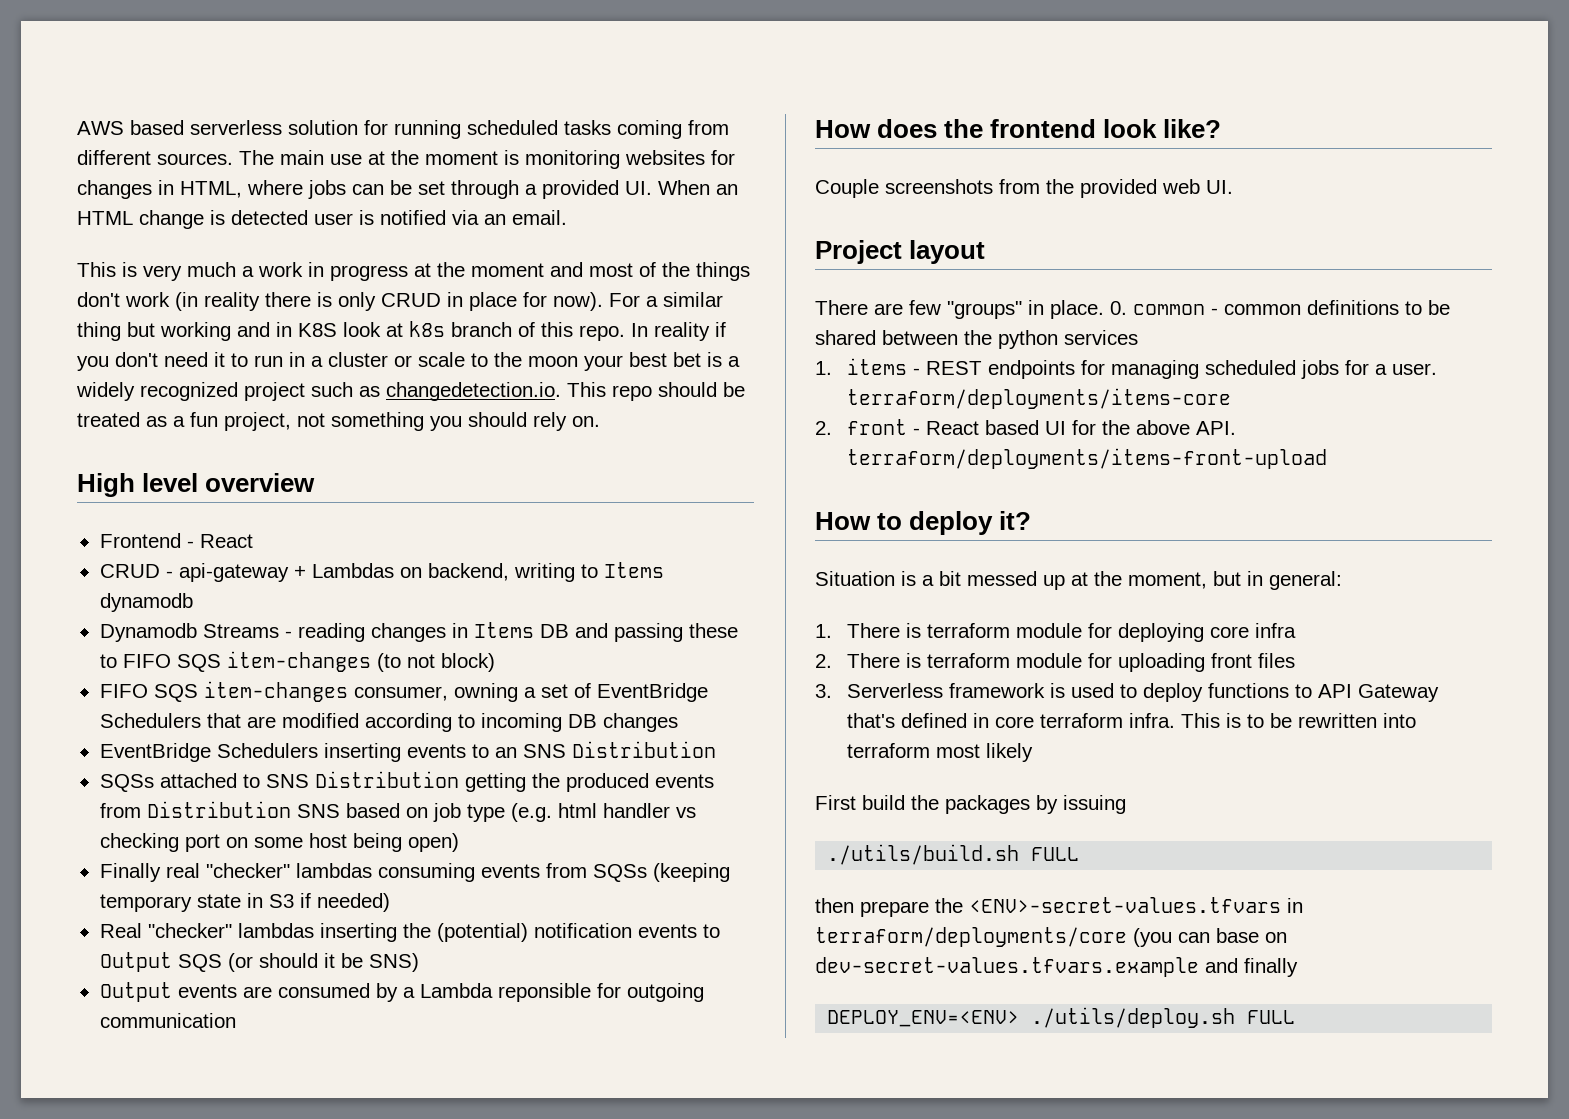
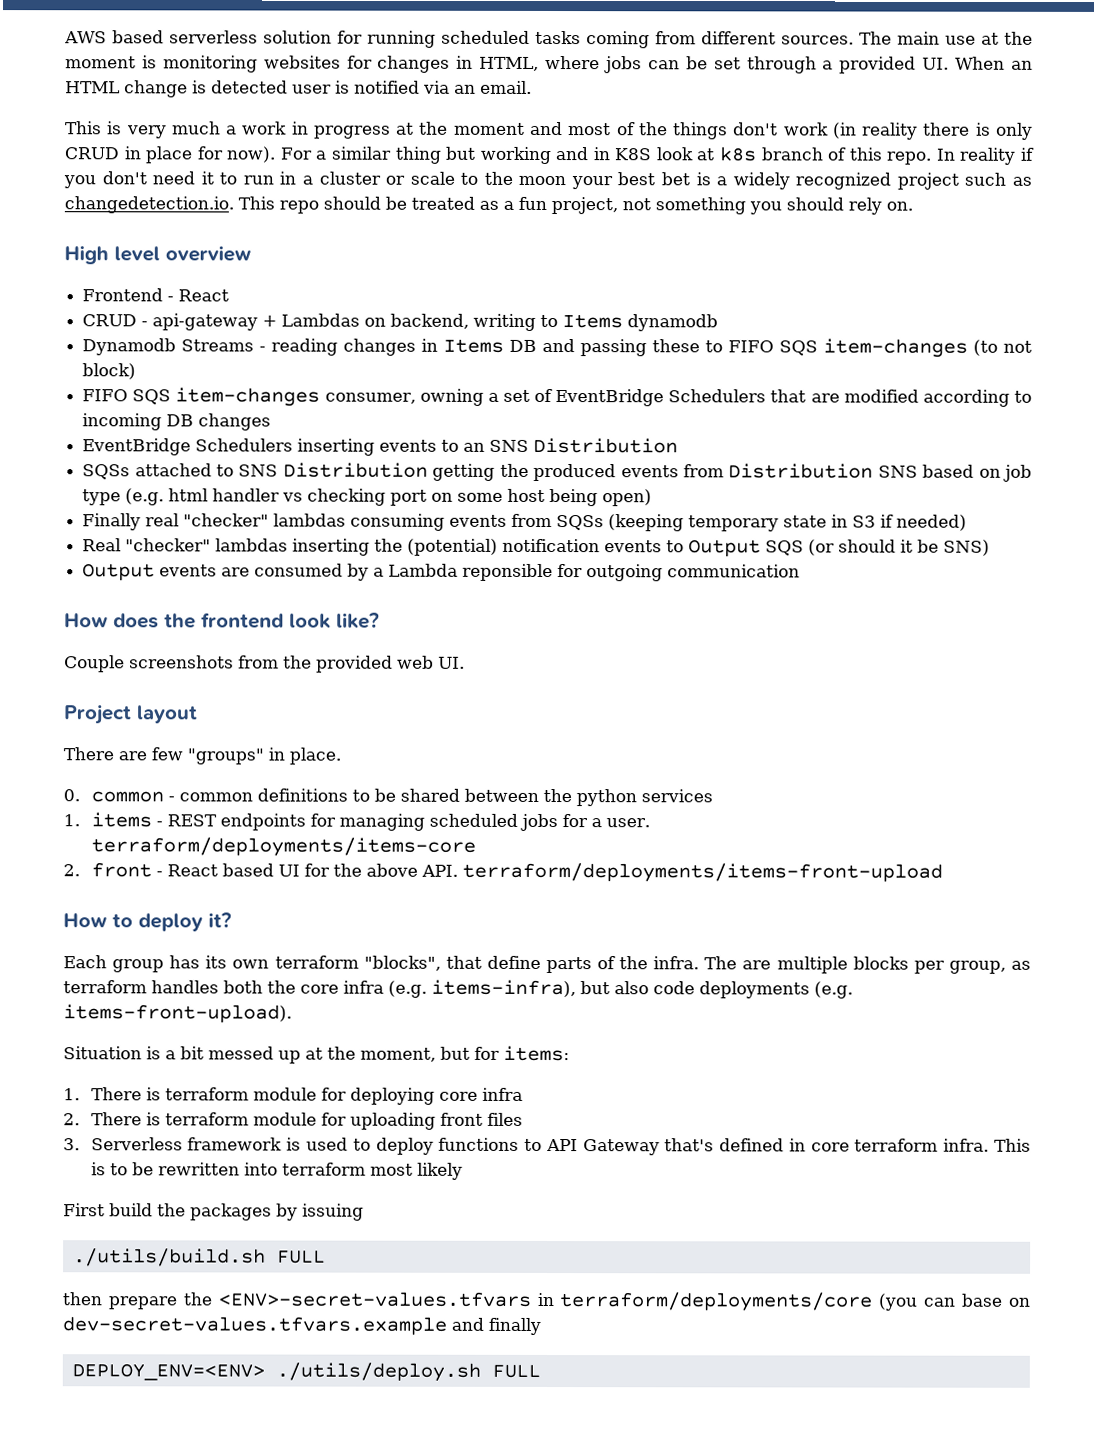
- There are few "groups" in place. 0. common - common definitions to be shared between the python services
+ There are few "groups" in place.
+ 0. common - common definitions to be shared between the python services
+ Each group has its own terraform "blocks", that define parts of the infra. The are multiple blocks per group, as terraform handles both the core infra (e.g. items-infra), but also code deployments (e.g. items-front-upload).
- Situation is a bit messed up at the moment, but in general:
+ Situation is a bit messed up at the moment, but for items:

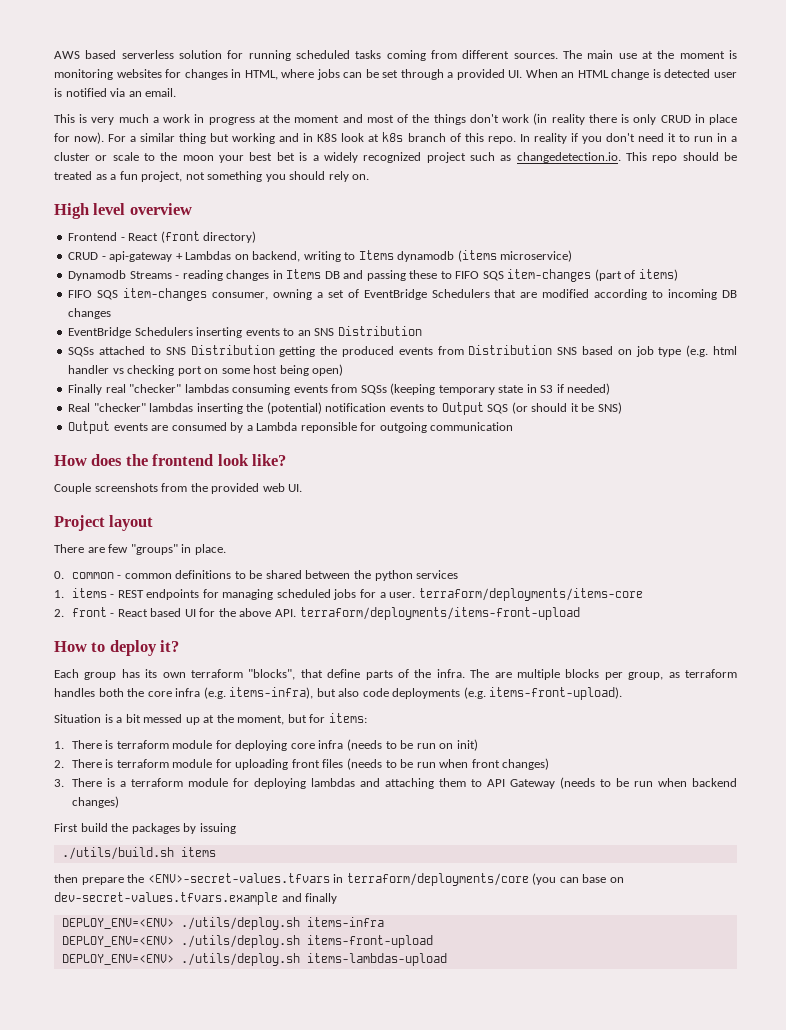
- Frontend - React
+ Frontend - React (front directory)
- CRUD - api-gateway + Lambdas on backend, writing to Items dynamodb
+ CRUD - api-gateway + Lambdas on backend, writing to Items dynamodb (items microservice)
- Dynamodb Streams - reading changes in Items DB and passing these to FIFO SQS item-changes (to not block)
+ Dynamodb Streams - reading changes in Items DB and passing these to FIFO SQS item-changes (part of items)
- 1. There is terraform module for deploying core infra
+ 1. There is terraform module for deploying core infra (needs to be run on init)
- 2. There is terraform module for uploading front files
- 3. Serverless framework is used to deploy functions to API Gateway that's defined in core terraform infra. This is to be rewritten into terraform most likely
+ 2. There is terraform module for uploading front files (needs to be run when front changes)
+ 3. There is a terraform module for deploying lambdas and attaching them to API Gateway (needs to be run when backend changes)
- ./utils/build.sh FULL
+ ./utils/build.sh items
- DEPLOY_ENV=<ENV> ./utils/deploy.sh FULL
+ DEPLOY_ENV=<ENV> ./utils/deploy.sh items-infra
+ DEPLOY_ENV=<ENV> ./utils/deploy.sh items-front-upload
+ DEPLOY_ENV=<ENV> ./utils/deploy.sh items-lambdas-upload

